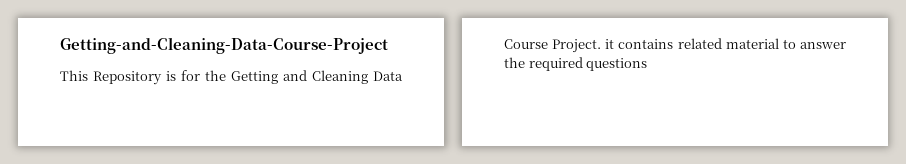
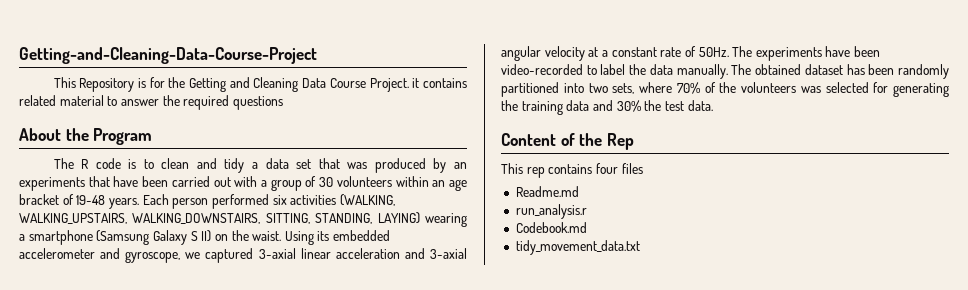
+ About the Program
+ The R code is to clean and tidy a data set that was produced by an experiments that have been carried out with a group of 30 volunteers within an age bracket of 19-48 years. Each person performed six activities (WALKING, WALKING_UPSTAIRS, WALKING_DOWNSTAIRS, SITTING, STANDING, LAYING) wearing a smartphone (Samsung Galaxy S II) on the waist. Using its embedded accelerometer and gyroscope, we captured 3-axial linear acceleration and 3-axial angular velocity at a constant rate of 50Hz. The experiments have been video-recorded to label the data manually. The obtained dataset has been randomly partitioned into two sets, where 70% of the volunteers was selected for generating the training data and 30% the test data.
+ Content of the Rep
+ This rep contains four files
+ Readme.md
+ run_analysis.r
+ Codebook.md
+ tidy_movement_data.txt

